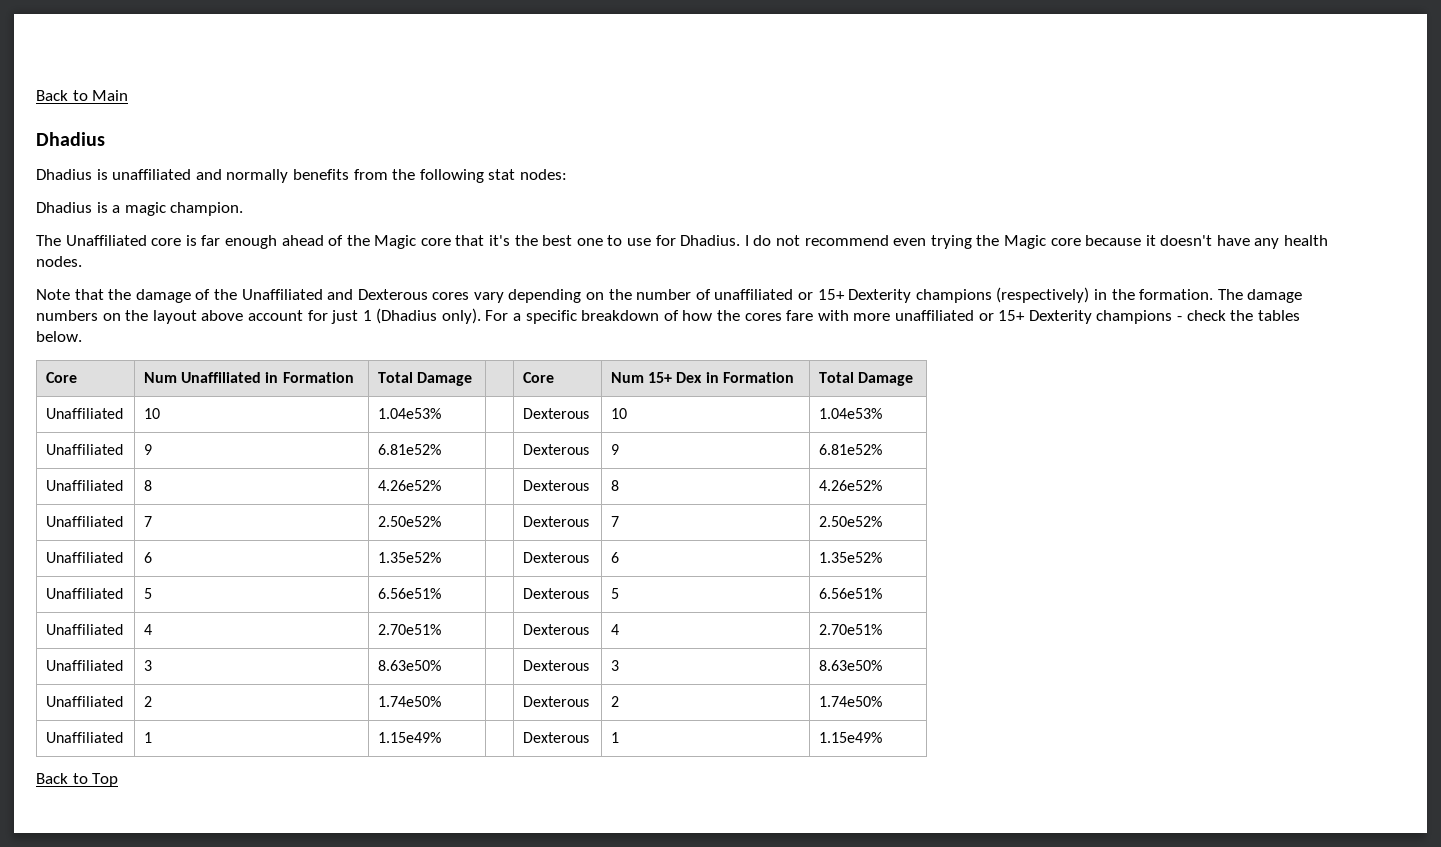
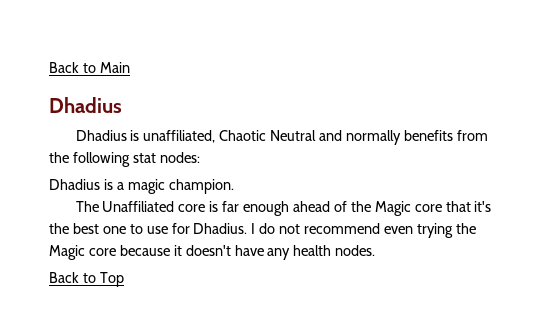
- Dhadius is unaffiliated and normally benefits from the following stat nodes:
+ Dhadius is unaffiliated, Chaotic Neutral and normally benefits from the following stat nodes:
- Note that the damage of the Unaffiliated and Dexterous cores vary depending on the number of unaffiliated or 15+ Dexterity champions (respectively) in the formation. The damage numbers on the layout above account for just 1 (Dhadius only). For a specific breakdown of how the cores fare with more unaffiliated or 15+ Dexterity champions - check the tables below.
- Core | Num Unaffiliated in Formation | Total Damage | | Core | Num 15+ Dex in Formation | Total Damage
- Unaffiliated | 10 | 1.04e53% | | Dexterous | 10 | 1.04e53%
- Unaffiliated | 9 | 6.81e52% | | Dexterous | 9 | 6.81e52%
- Unaffiliated | 8 | 4.26e52% | | Dexterous | 8 | 4.26e52%
- Unaffiliated | 7 | 2.50e52% | | Dexterous | 7 | 2.50e52%
- Unaffiliated | 6 | 1.35e52% | | Dexterous | 6 | 1.35e52%
- Unaffiliated | 5 | 6.56e51% | | Dexterous | 5 | 6.56e51%
- Unaffiliated | 4 | 2.70e51% | | Dexterous | 4 | 2.70e51%
- Unaffiliated | 3 | 8.63e50% | | Dexterous | 3 | 8.63e50%
- Unaffiliated | 2 | 1.74e50% | | Dexterous | 2 | 1.74e50%
- Unaffiliated | 1 | 1.15e49% | | Dexterous | 1 | 1.15e49%

